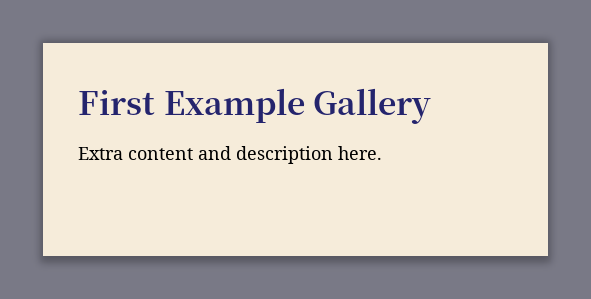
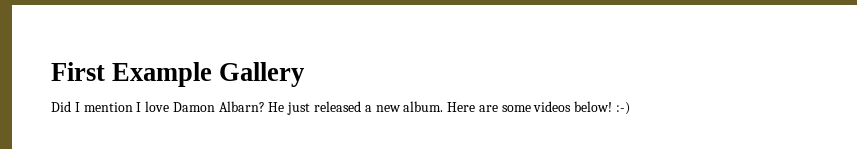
- Extra content and description here.
+ Did I mention I love Damon Albarn? He just released a new album. Here are some videos below! :-)

